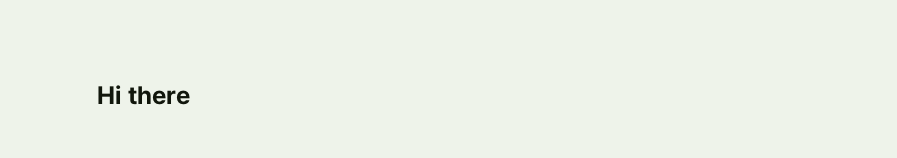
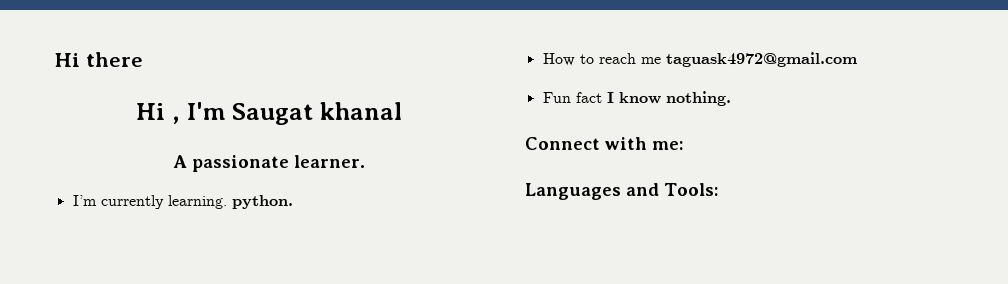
+ Hi , I'm Saugat khanal
+ A passionate learner.
+ I’m currently learning. python.
+ How to reach me taguask4972@gmail.com
+ Fun fact I know nothing.
+ Connect with me:
+ Languages and Tools:

